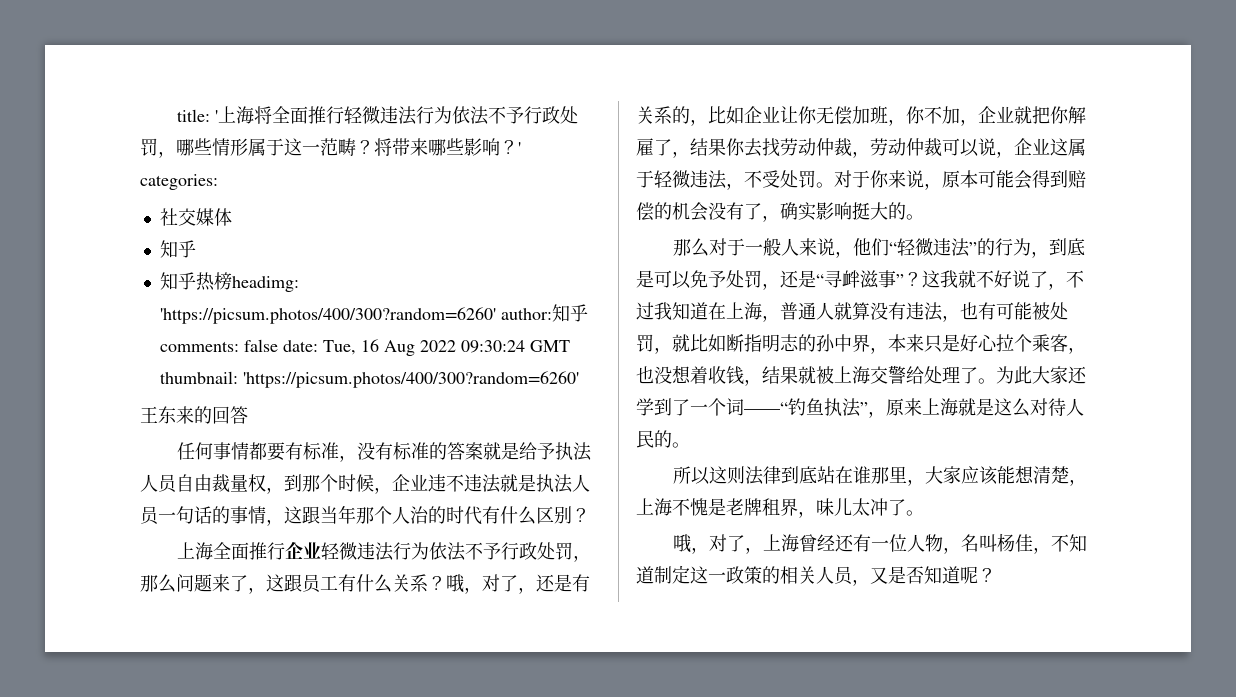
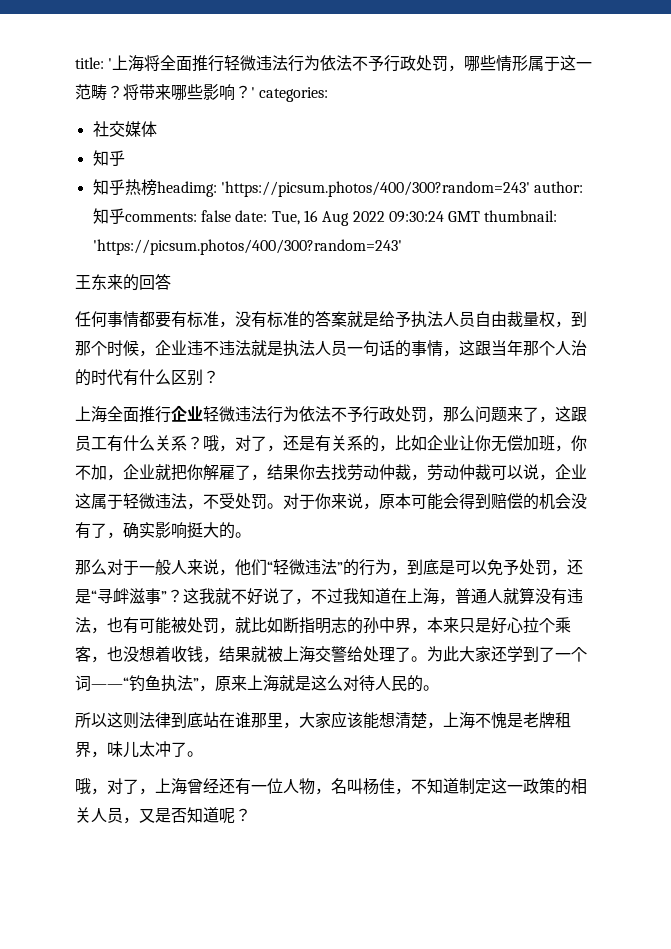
- 知乎热榜headimg: 'https://picsum.photos/400/300?random=6260' author:知乎comments: false date: Tue, 16 Aug 2022 09:30:24 GMT thumbnail: 'https://picsum.photos/400/300?random=6260'
+ 知乎热榜headimg: 'https://picsum.photos/400/300?random=243' author:知乎comments: false date: Tue, 16 Aug 2022 09:30:24 GMT thumbnail: 'https://picsum.photos/400/300?random=243'

